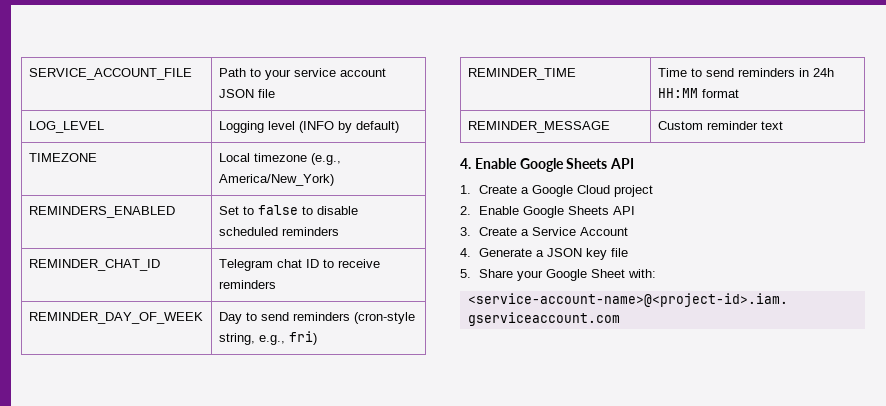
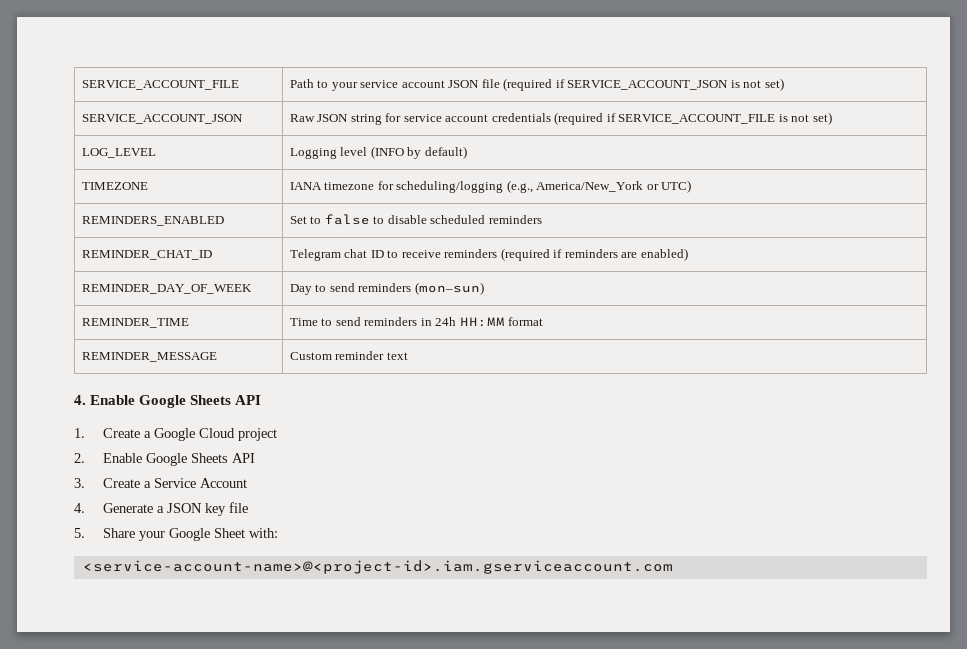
- SERVICE_ACCOUNT_FILE | Path to your service account JSON file
+ SERVICE_ACCOUNT_FILE | Path to your service account JSON file (required if SERVICE_ACCOUNT_JSON is not set)
+ SERVICE_ACCOUNT_JSON | Raw JSON string for service account credentials (required if SERVICE_ACCOUNT_FILE is not set)
- TIMEZONE | Local timezone (e.g., America/New_York)
+ TIMEZONE | IANA timezone for scheduling/logging (e.g., America/New_York or UTC)
- REMINDER_CHAT_ID | Telegram chat ID to receive reminders
+ REMINDER_CHAT_ID | Telegram chat ID to receive reminders (required if reminders are enabled)
- REMINDER_DAY_OF_WEEK | Day to send reminders (cron-style string, e.g., fri)
+ REMINDER_DAY_OF_WEEK | Day to send reminders (mon–sun)

